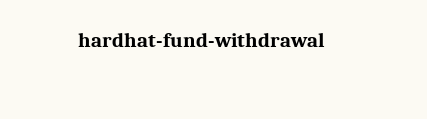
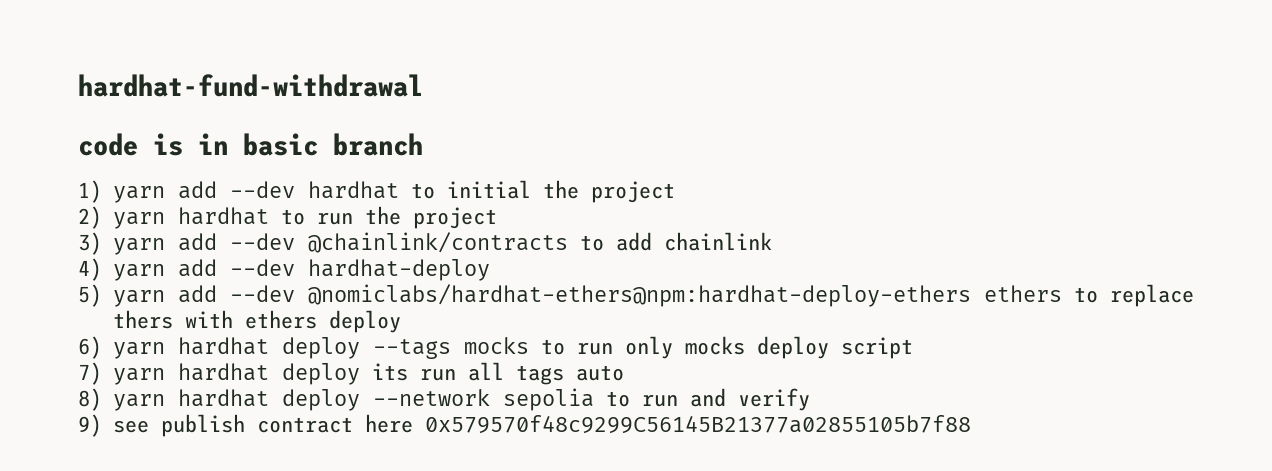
+ code is in basic branch
+ 1) yarn add --dev hardhat to initial the project
+ 2) yarn hardhat to run the project
+ 3) yarn add --dev @chainlink/contracts to add chainlink
+ 4) yarn add --dev hardhat-deploy
+ 5) yarn add --dev @nomiclabs/hardhat-ethers@npm:hardhat-deploy-ethers ethers to replace thers with ethers deploy
+ 6) yarn hardhat deploy --tags mocks to run only mocks deploy script
+ 7) yarn hardhat deploy its run all tags auto
+ 8) yarn hardhat deploy --network sepolia to run and verify
+ 9) see publish contract here 0x579570f48c9299C56145B21377a02855105b7f88

